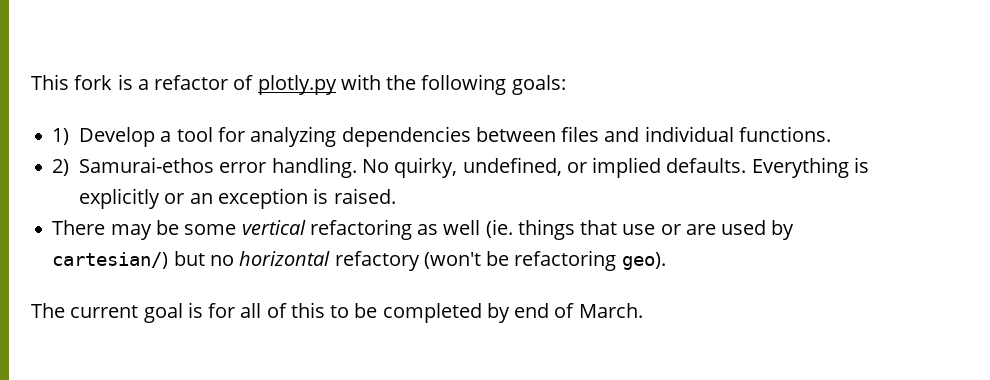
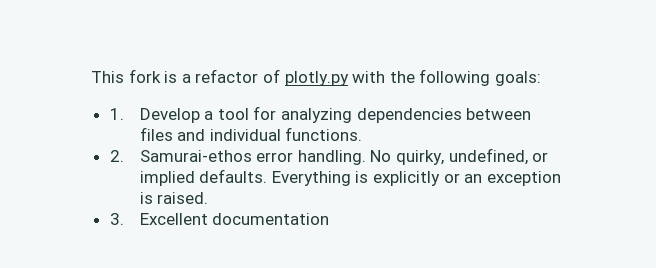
- 1) Develop a tool for analyzing dependencies between files and individual functions.
+ 1. Develop a tool for analyzing dependencies between files and individual functions.
- 2) Samurai-ethos error handling.
+ 2. Samurai-ethos error handling.
- There may be some vertical refactoring as well (ie. things that use or are used by cartesian/) but no horizontal refactory (won't be refactoring geo).
- The current goal is for all of this to be completed by end of March.
+ 3. Excellent documentation

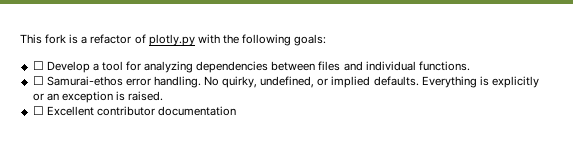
- 1. Develop a tool for analyzing dependencies between files and individual functions.
+ ☐ Develop a tool for analyzing dependencies between files and individual functions.
- 2. Samurai-ethos error handling.
+ ☐ Samurai-ethos error handling.
- 3. Excellent documentation
+ ☐ Excellent contributor documentation

